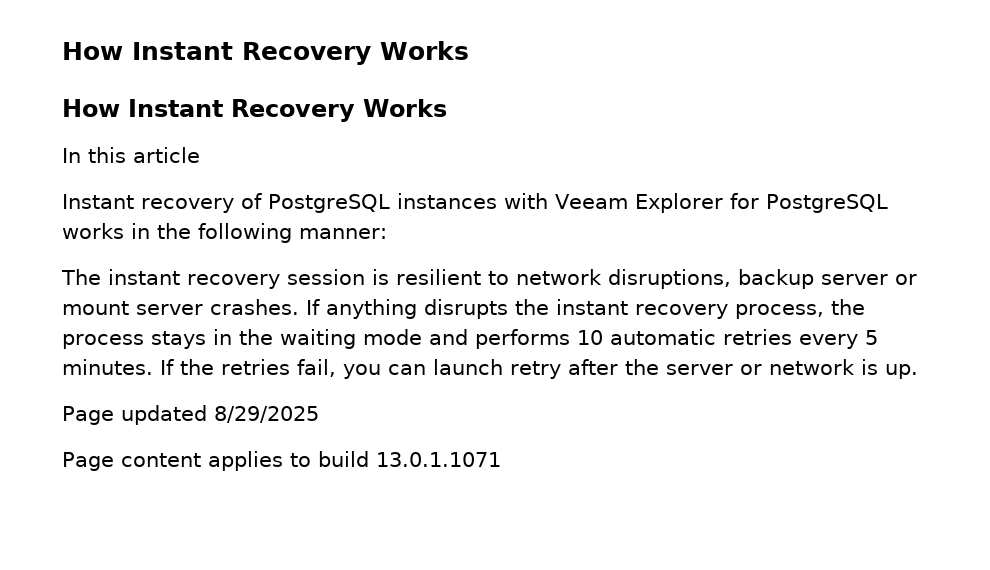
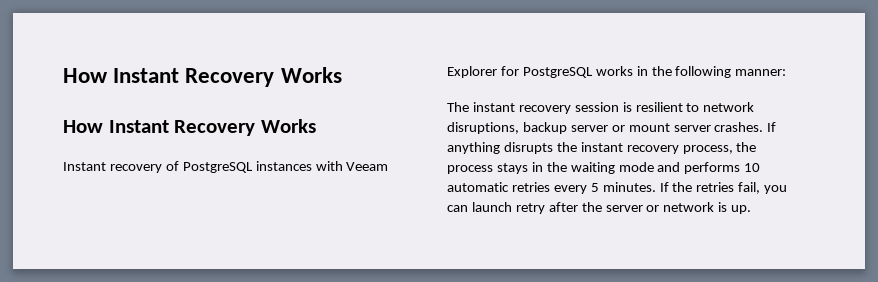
- In this article
- Page updated 8/29/2025
- Page content applies to build 13.0.1.1071

